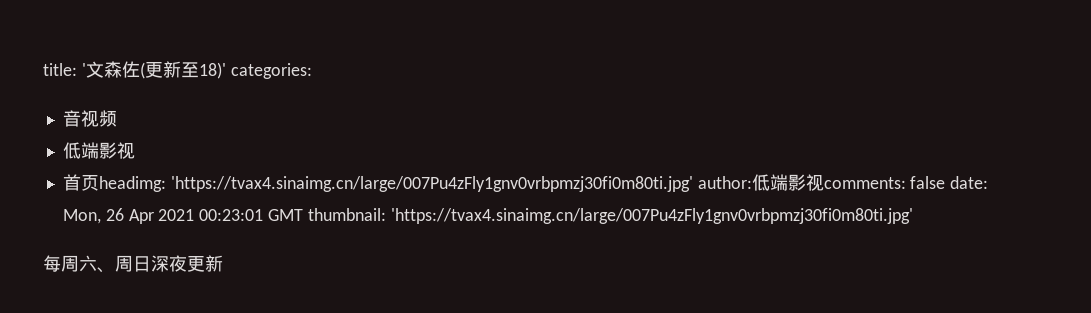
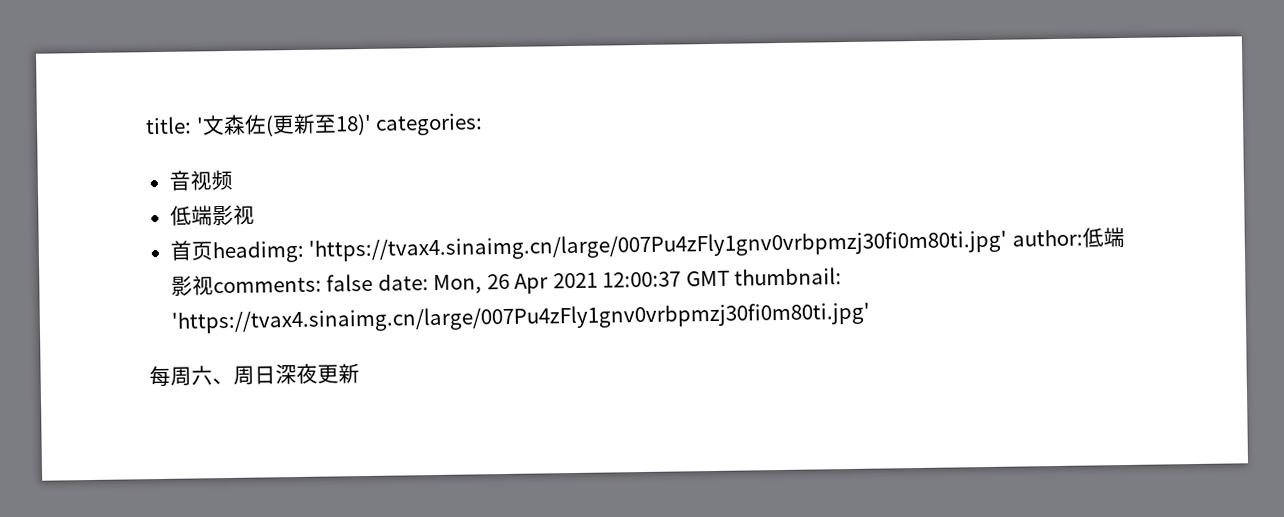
- 首页headimg: 'https://tvax4.sinaimg.cn/large/007Pu4zFly1gnv0vrbpmzj30fi0m80ti.jpg' author:低端影视comments: false date: Mon, 26 Apr 2021 00:23:01 GMT thumbnail: 'https://tvax4.sinaimg.cn/large/007Pu4zFly1gnv0vrbpmzj30fi0m80ti.jpg'
+ 首页headimg: 'https://tvax4.sinaimg.cn/large/007Pu4zFly1gnv0vrbpmzj30fi0m80ti.jpg' author:低端影视comments: false date: Mon, 26 Apr 2021 12:00:37 GMT thumbnail: 'https://tvax4.sinaimg.cn/large/007Pu4zFly1gnv0vrbpmzj30fi0m80ti.jpg'

